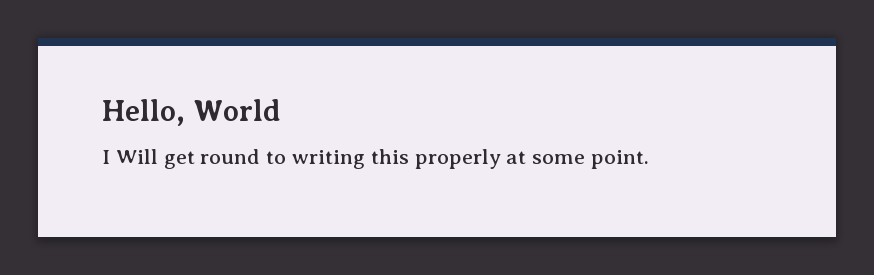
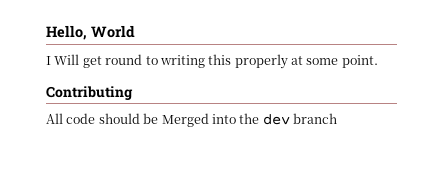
+ Contributing
+ All code should be Merged into the dev branch

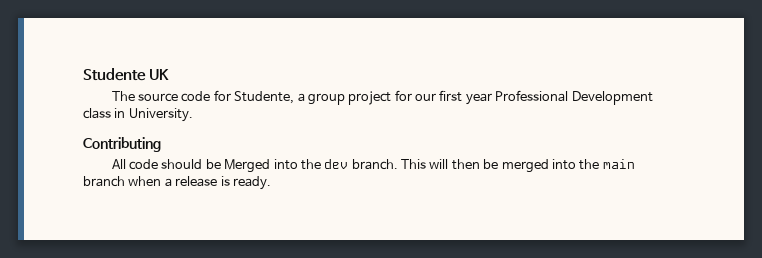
- Hello, World
- I Will get round to writing this properly at some point.
+ Studente UK
+ The source code for Studente, a group project for our first year Professional Development class in University.
- All code should be Merged into the dev branch
+ All code should be Merged into the dev branch. This will then be merged into the main branch when a release is ready.

